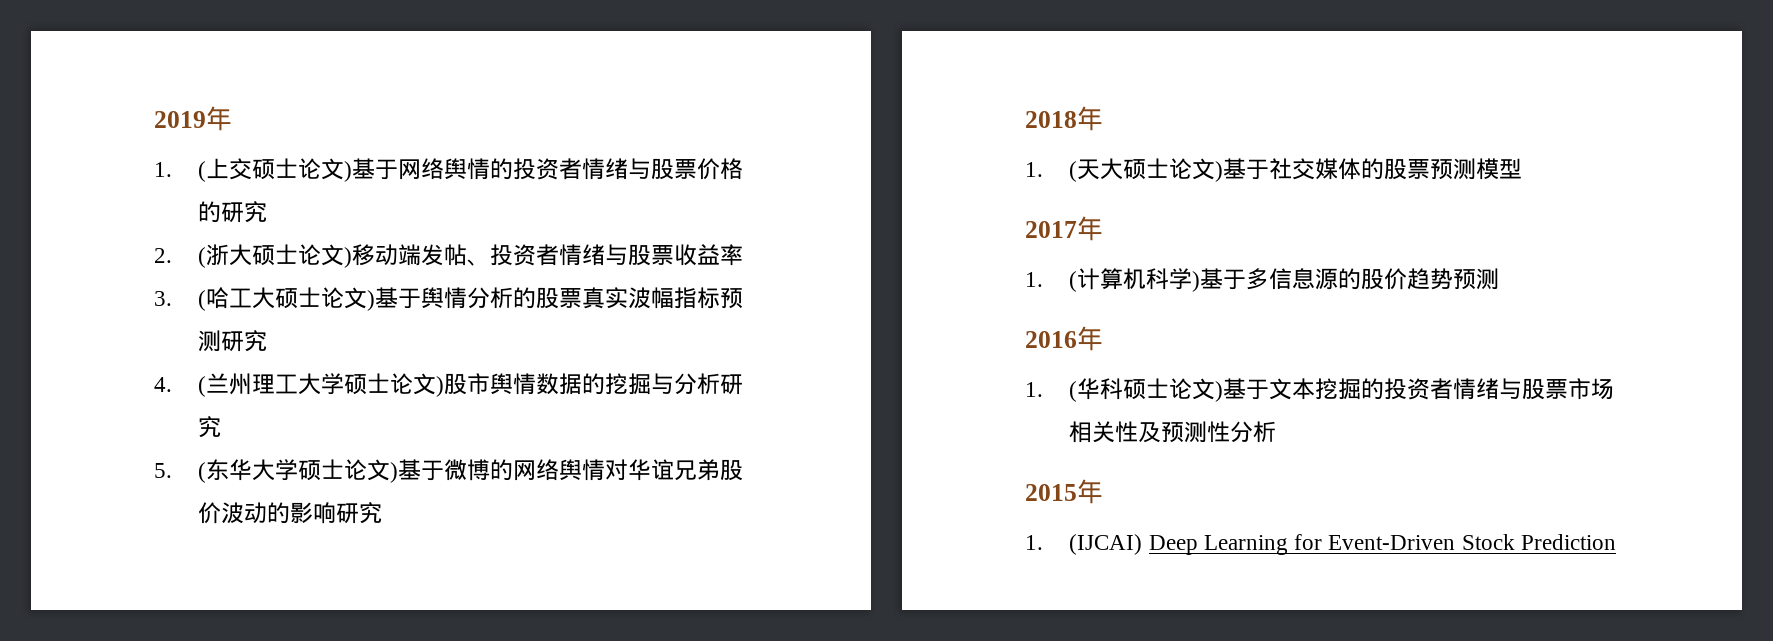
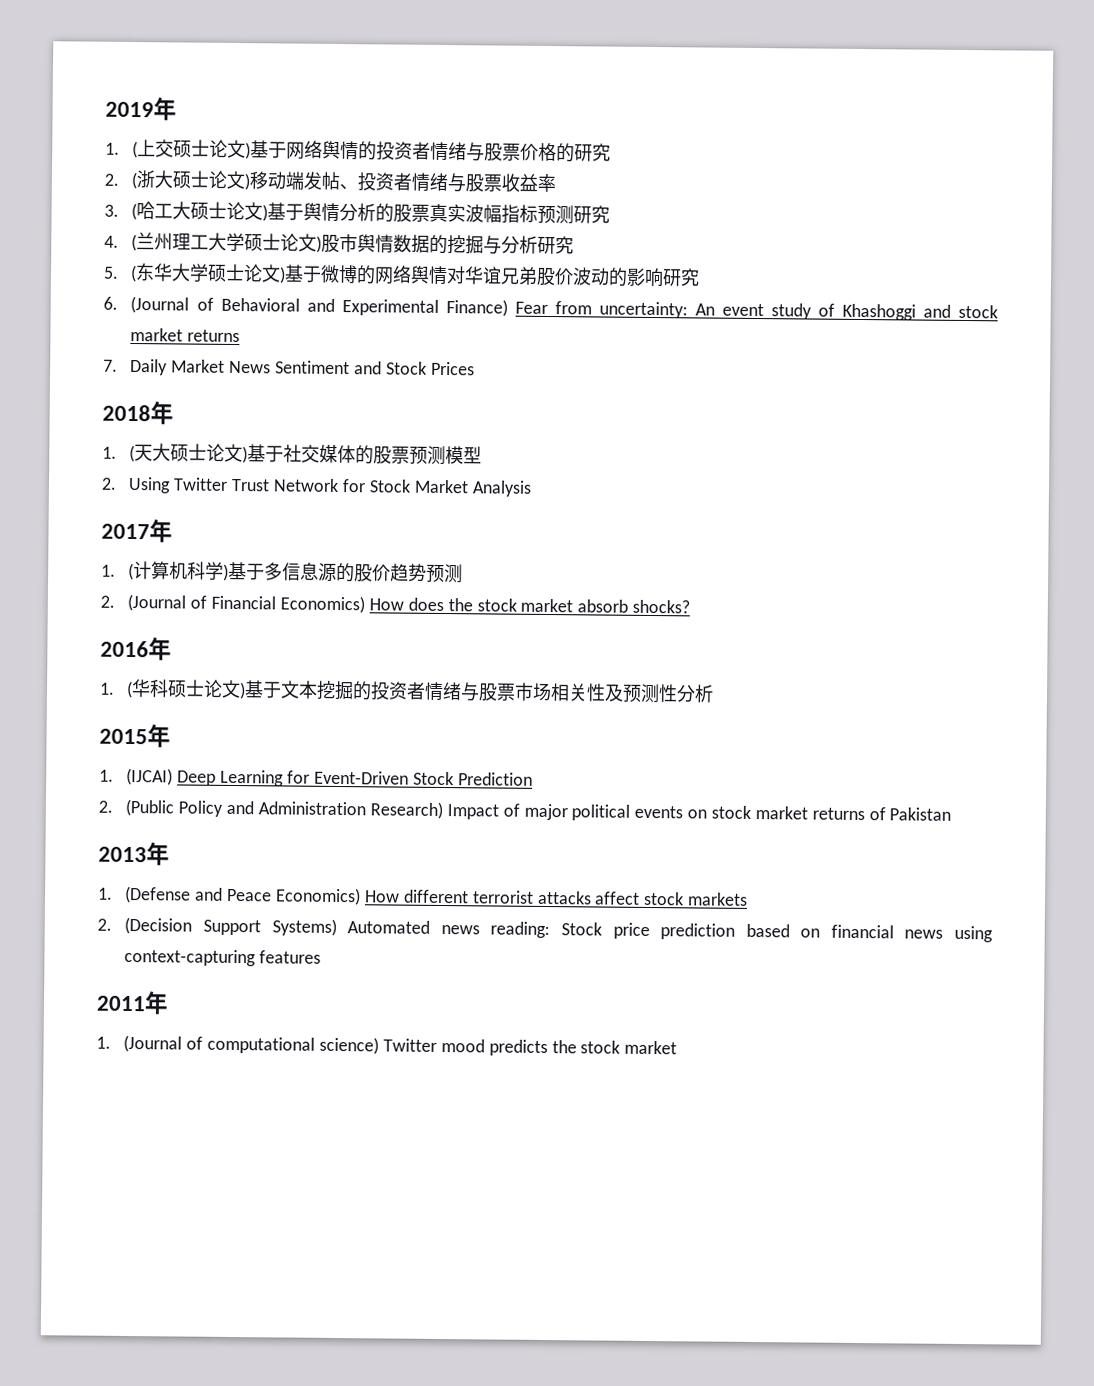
+ 6. (Journal of Behavioral and Experimental Finance) Fear from uncertainty: An event study of Khashoggi and stock market returns
+ 7. Daily Market News Sentiment and Stock Prices
+ 2. Using Twitter Trust Network for Stock Market Analysis
+ 2. (Journal of Financial Economics) How does the stock market absorb shocks?
+ 2. (Public Policy and Administration Research) Impact of major political events on stock market returns of Pakistan
+ 2013年
+ 1. (Defense and Peace Economics) How different terrorist attacks affect stock markets
+ 2. (Decision Support Systems) Automated news reading: Stock price prediction based on financial news using context-capturing features
+ 2011年
+ 1. (Journal of computational science) Twitter mood predicts the stock market

